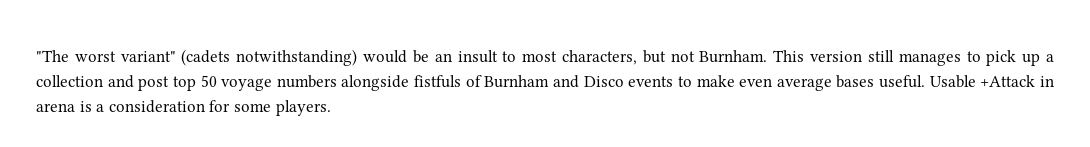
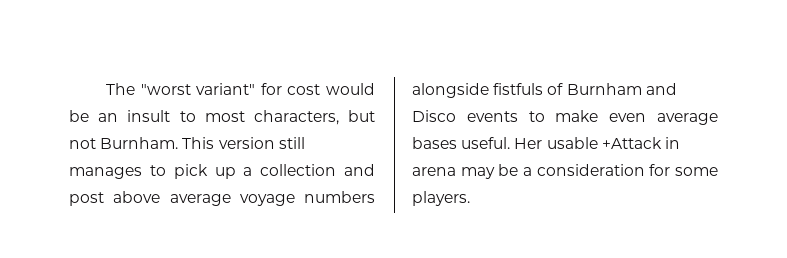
- "The worst variant" (cadets notwithstanding) would be an insult to most characters, but not Burnham.
+ The "worst variant" for cost would be an insult to most characters, but not Burnham.
- This version still manages to pick up a collection and post top 50 voyage numbers alongside fistfuls of Burnham and Disco events to make even average bases useful.
+ This version still manages to pick up a collection and post above average voyage numbers alongside fistfuls of Burnham and Disco events to make even average bases useful.
- Usable +Attack in arena is a consideration for some players.
+ Her usable +Attack in arena may be a consideration for some players.

